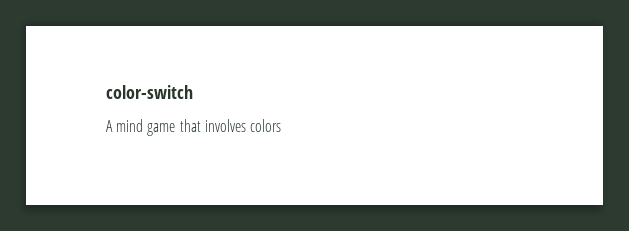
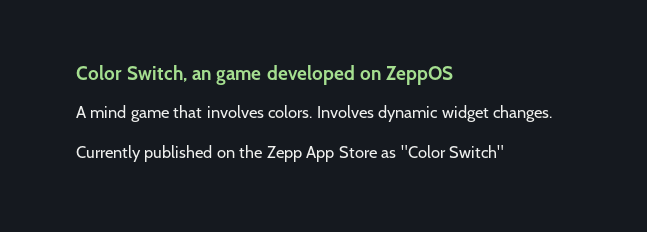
- color-switch
+ Color Switch, an game developed on ZeppOS
- A mind game that involves colors
+ A mind game that involves colors. Involves dynamic widget changes.
+ Currently published on the Zepp App Store as "Color Switch"

